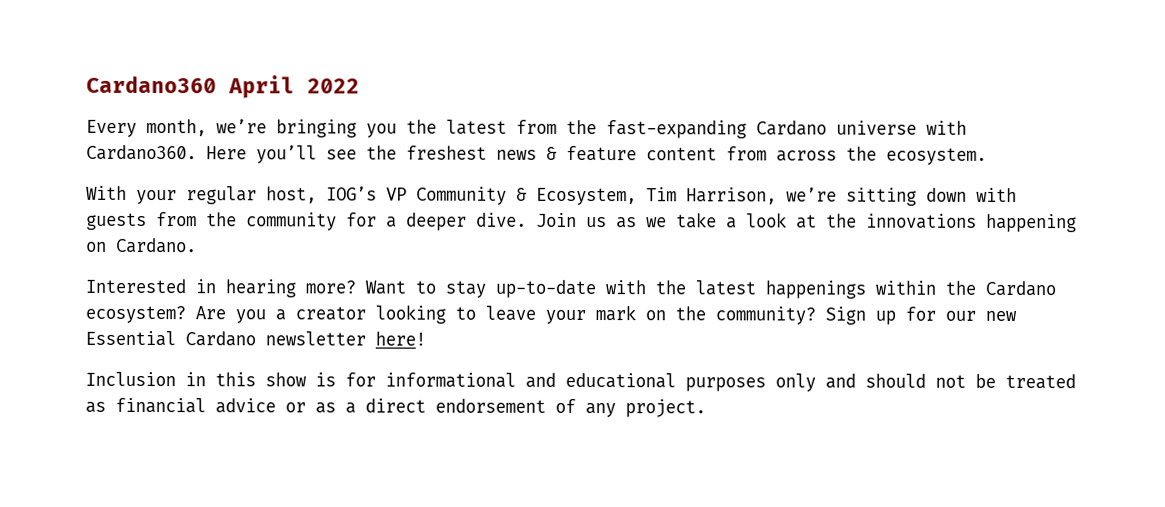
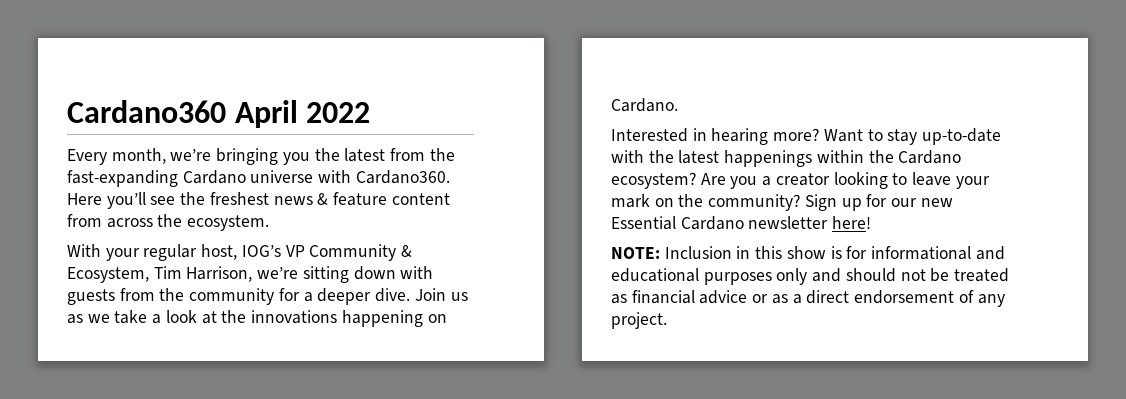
- Inclusion in this show is for informational and educational purposes only and should not be treated as financial advice or as a direct endorsement of any project.
+ NOTE: Inclusion in this show is for informational and educational purposes only and should not be treated as financial advice or as a direct endorsement of any project.

